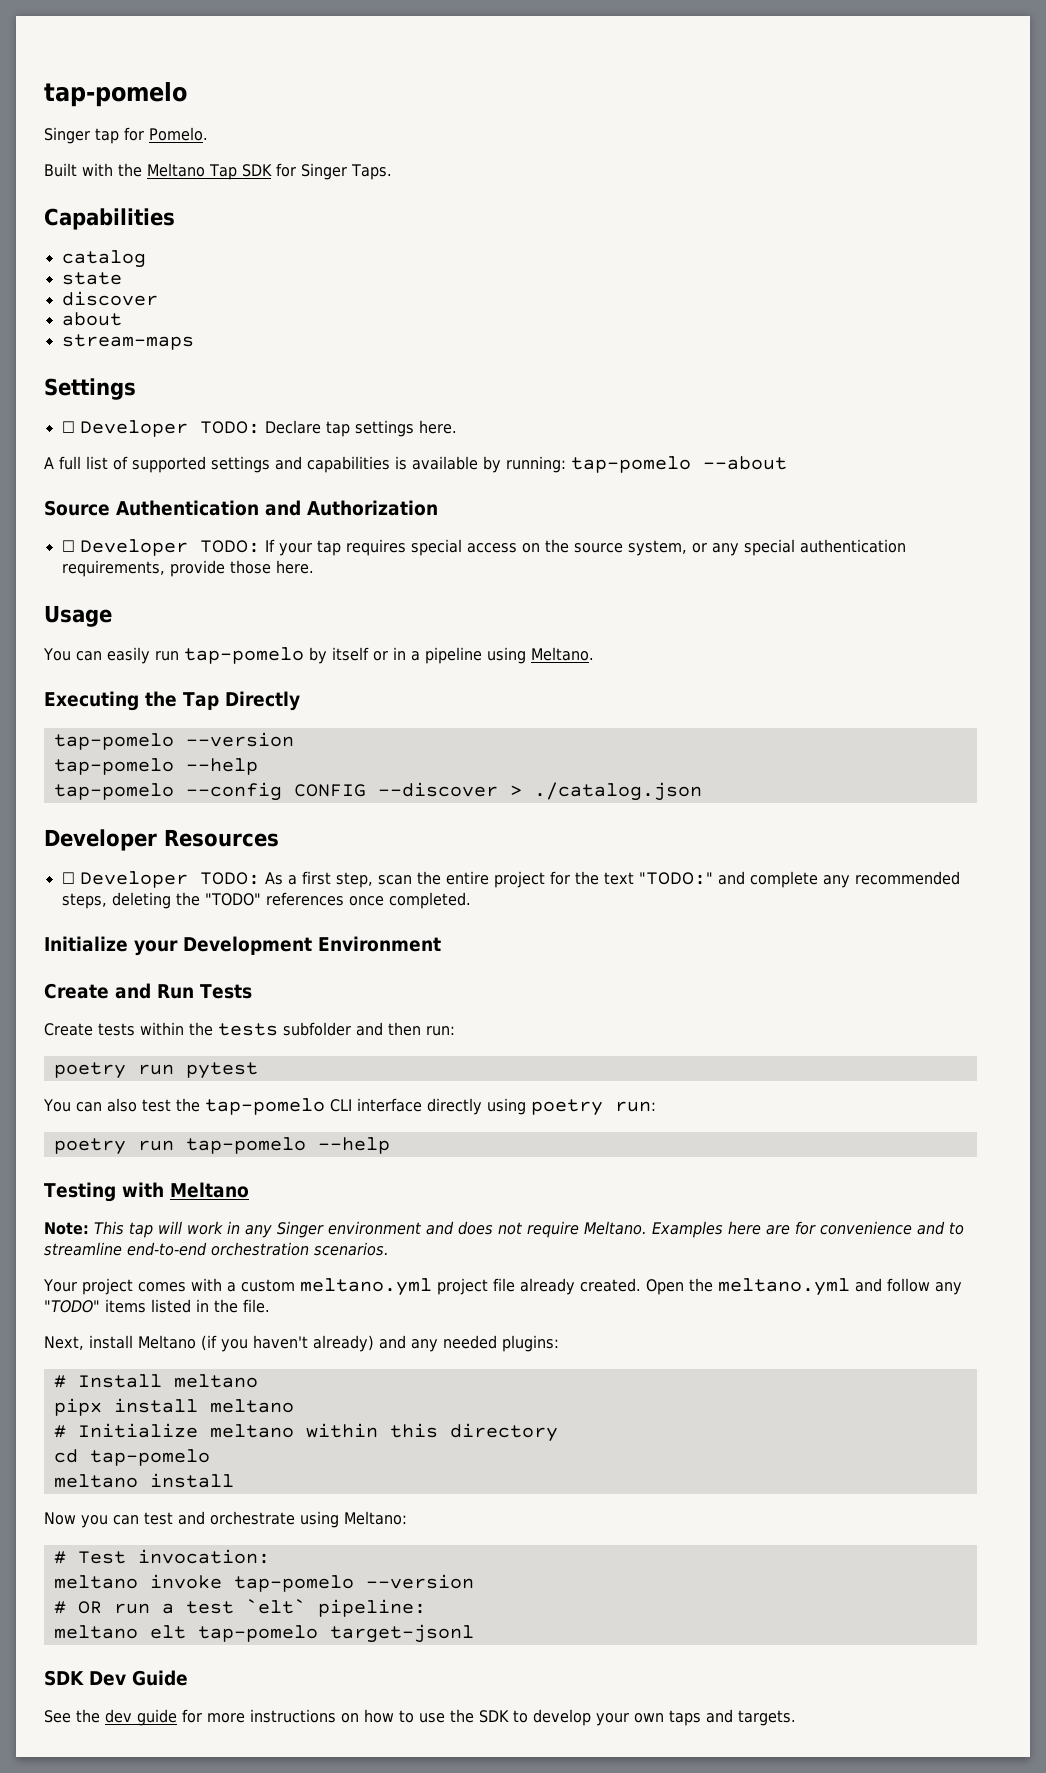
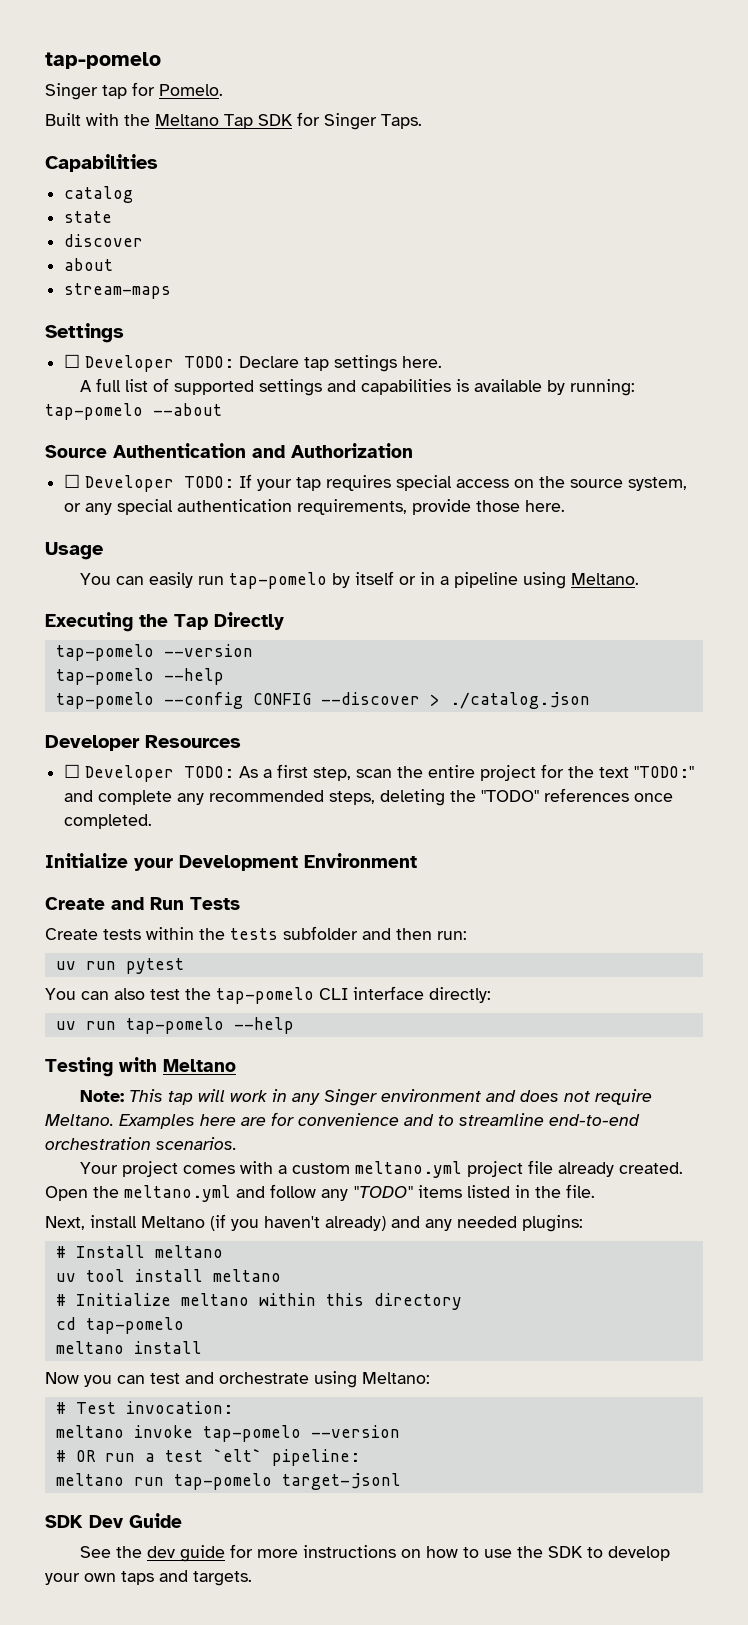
- poetry run pytest
+ uv run pytest
- You can also test the tap-pomelo CLI interface directly using poetry run:
- poetry run tap-pomelo --help
+ You can also test the tap-pomelo CLI interface directly:
+ uv run tap-pomelo --help
- pipx install meltano
+ uv tool install meltano
- meltano elt tap-pomelo target-jsonl
+ meltano run tap-pomelo target-jsonl

